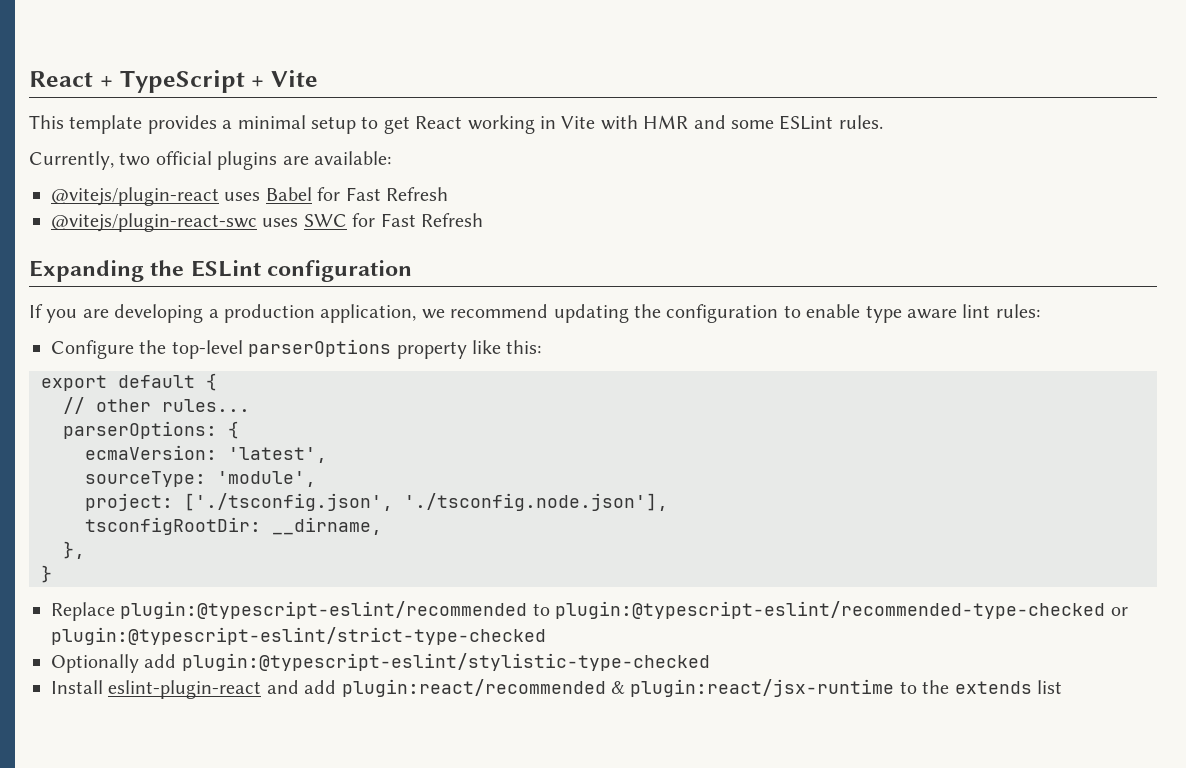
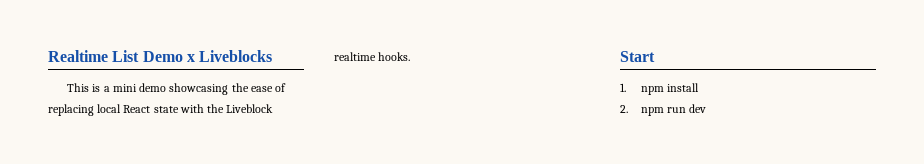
- React + TypeScript + Vite
- This template provides a minimal setup to get React working in Vite with HMR and some ESLint rules.
- Currently, two official plugins are available:
- @vitejs/plugin-react uses Babel for Fast Refresh
- @vitejs/plugin-react-swc uses SWC for Fast Refresh
- Expanding the ESLint configuration
- If you are developing a production application, we recommend updating the configuration to enable type aware lint rules:
- Configure the top-level parserOptions property like this:
- export default {
- // other rules...
- parserOptions: {
- ecmaVersion: 'latest',
- sourceType: 'module',
- project: ['./tsconfig.json', './tsconfig.node.json'],
- tsconfigRootDir: __dirname,
- },
- }
- Replace plugin:@typescript-eslint/recommended to plugin:@typescript-eslint/recommended-type-checked or plugin:@typescript-eslint/strict-type-checked
- Optionally add plugin:@typescript-eslint/stylistic-type-checked
- Install eslint-plugin-react and add plugin:react/recommended & plugin:react/jsx-runtime to the extends list
+ Realtime List Demo x Liveblocks
+ This is a mini demo showcasing the ease of replacing local React state with the Liveblock realtime hooks.
+ Start
+ 1. npm install
+ 2. npm run dev

